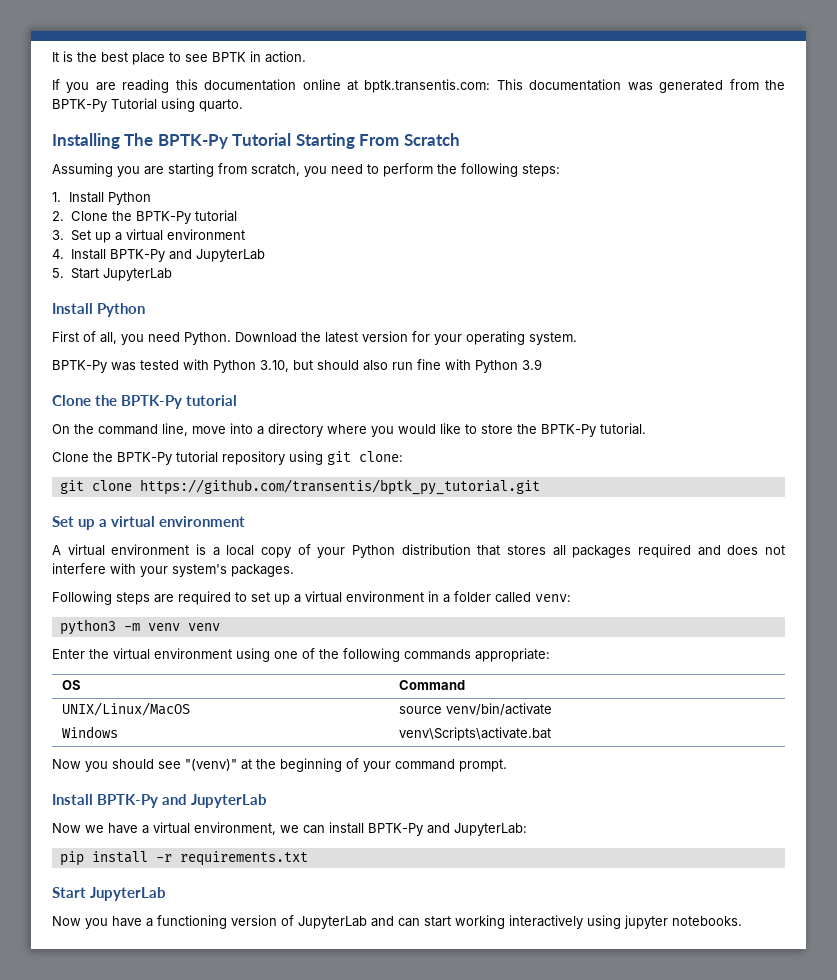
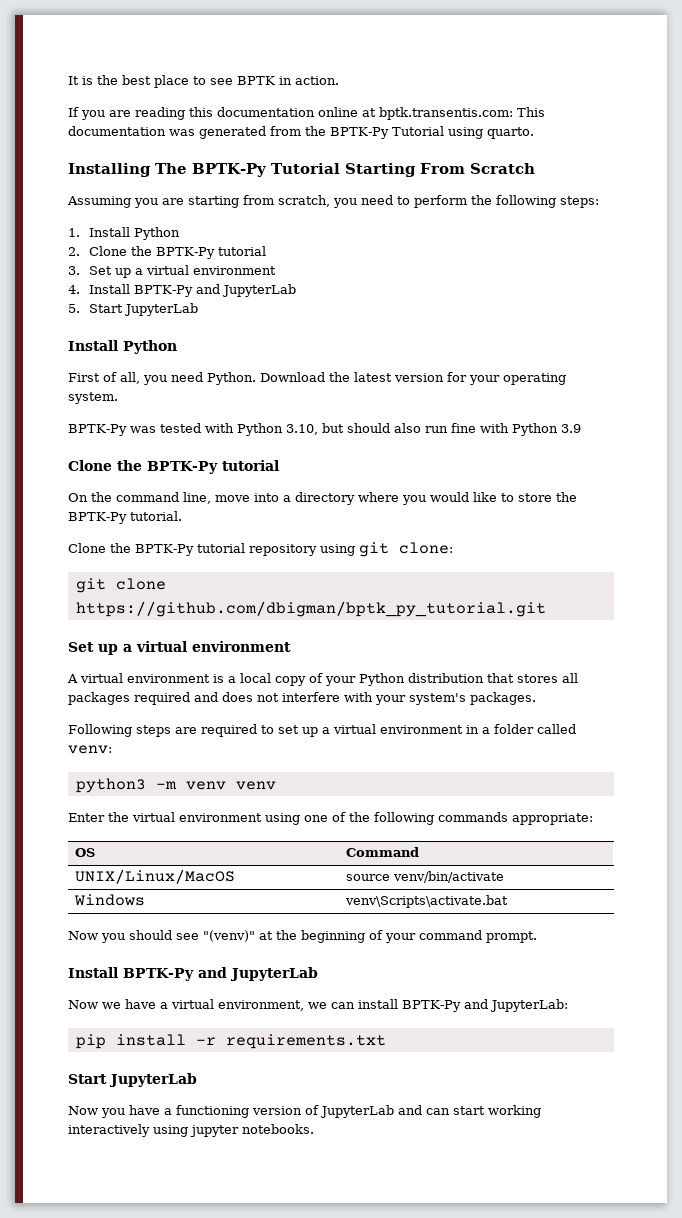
- git clone https://github.com/transentis/bptk_py_tutorial.git
+ git clone https://github.com/dbigman/bptk_py_tutorial.git

